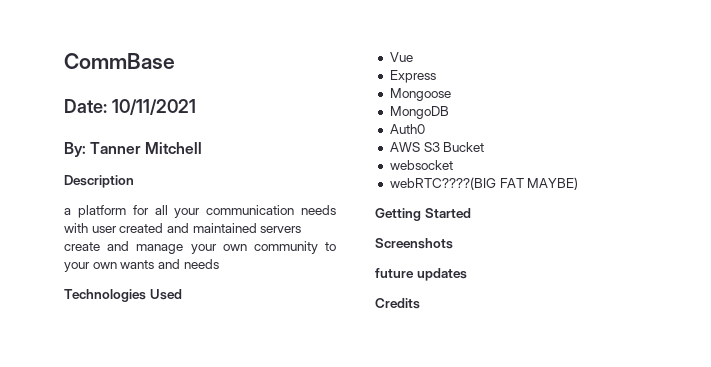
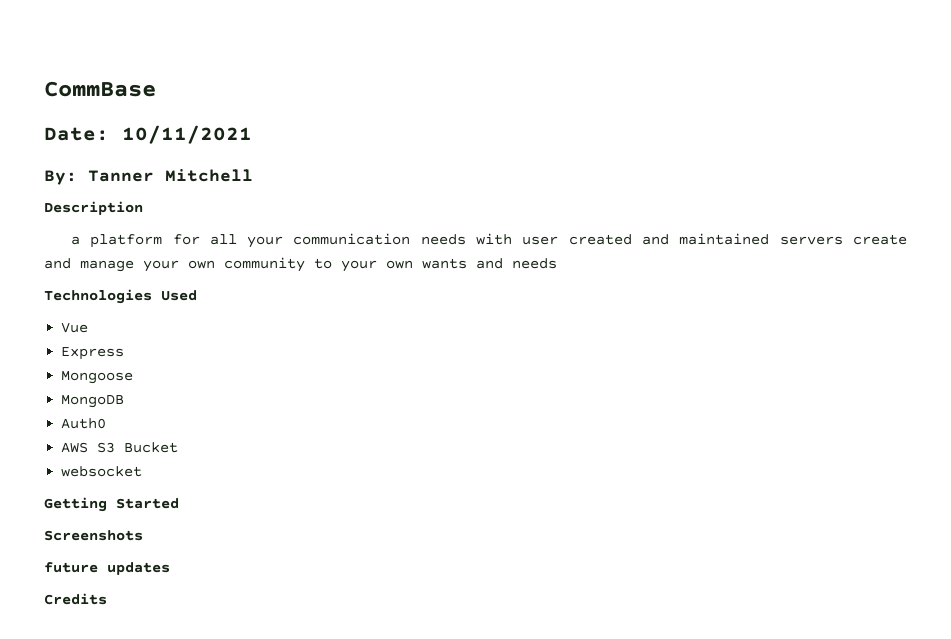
- webRTC????(BIG FAT MAYBE)

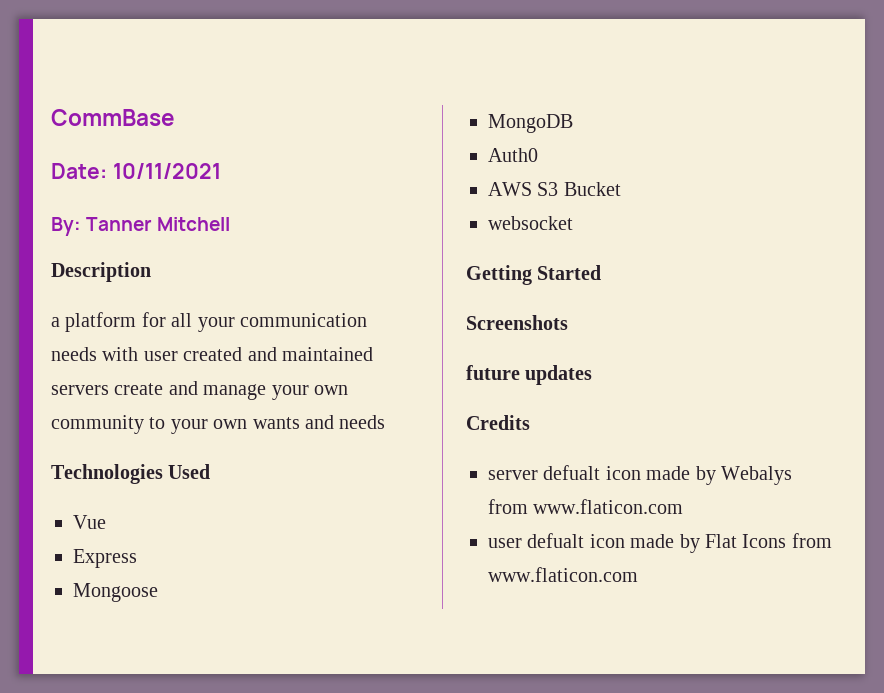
+ server defualt icon made by Webalys from www.flaticon.com
+ user defualt icon made by Flat Icons from www.flaticon.com

